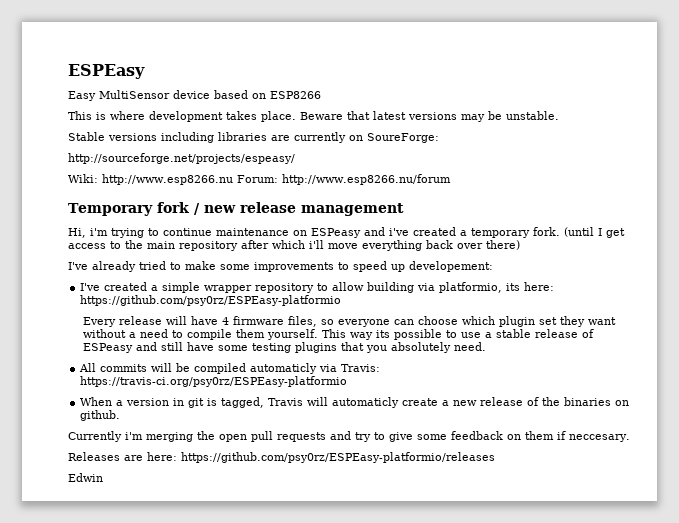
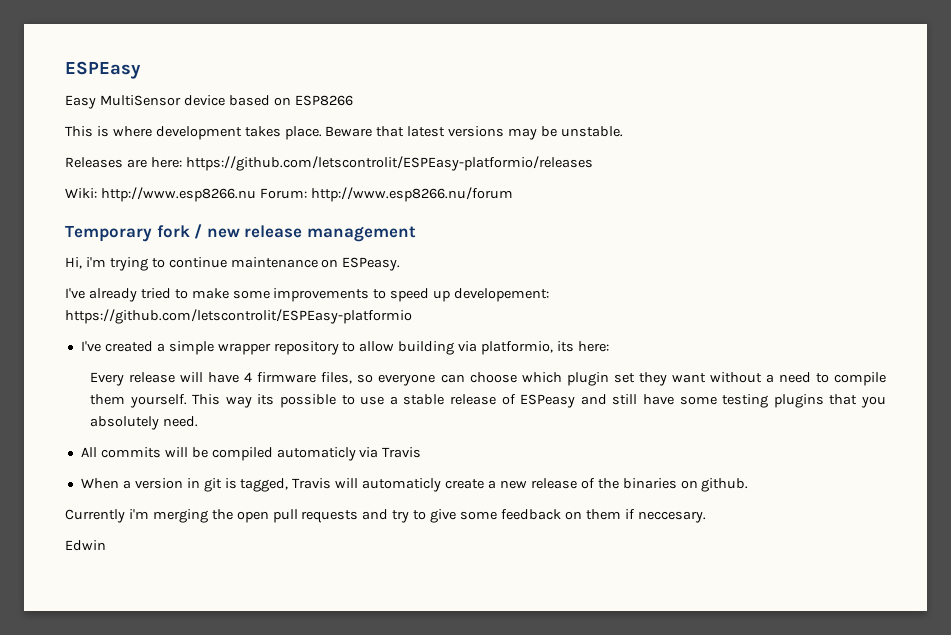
- Stable versions including libraries are currently on SoureForge:
- http://sourceforge.net/projects/espeasy/
+ Releases are here: https://github.com/letscontrolit/ESPEasy-platformio/releases
- Hi, i'm trying to continue maintenance on ESPeasy and i've created a temporary fork. (until I get access to the main repository after which i'll move everything back over there)
+ Hi, i'm trying to continue maintenance on ESPeasy.
- I've already tried to make some improvements to speed up developement:
+ I've already tried to make some improvements to speed up developement: https://github.com/letscontrolit/ESPEasy-platformio
- I've created a simple wrapper repository to allow building via platformio, its here: https://github.com/psy0rz/ESPEasy-platformio
+ I've created a simple wrapper repository to allow building via platformio, its here:
- All commits will be compiled automaticly via Travis: https://travis-ci.org/psy0rz/ESPEasy-platformio
+ All commits will be compiled automaticly via Travis
- Releases are here: https://github.com/psy0rz/ESPEasy-platformio/releases

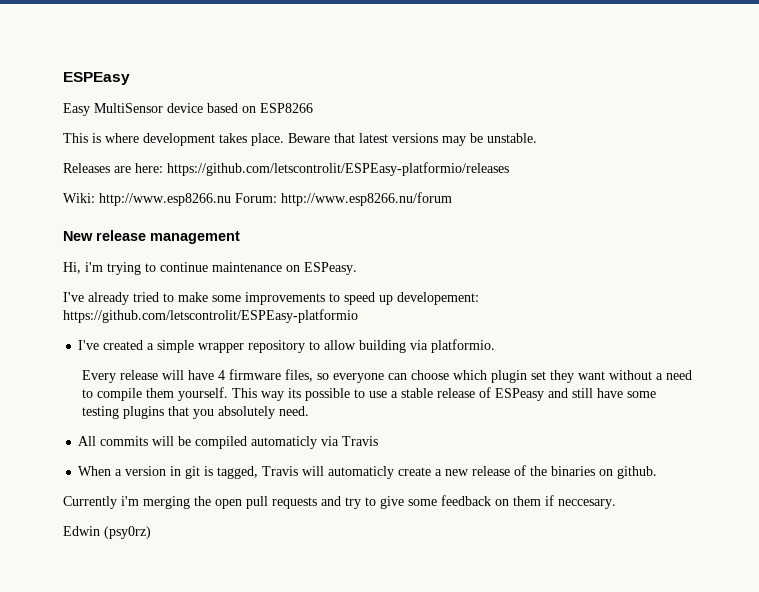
- Temporary fork / new release management
+ New release management
- I've created a simple wrapper repository to allow building via platformio, its here:
+ I've created a simple wrapper repository to allow building via platformio.
- Edwin
+ Edwin (psy0rz)

